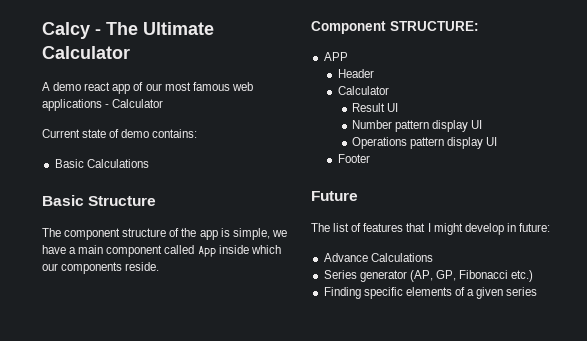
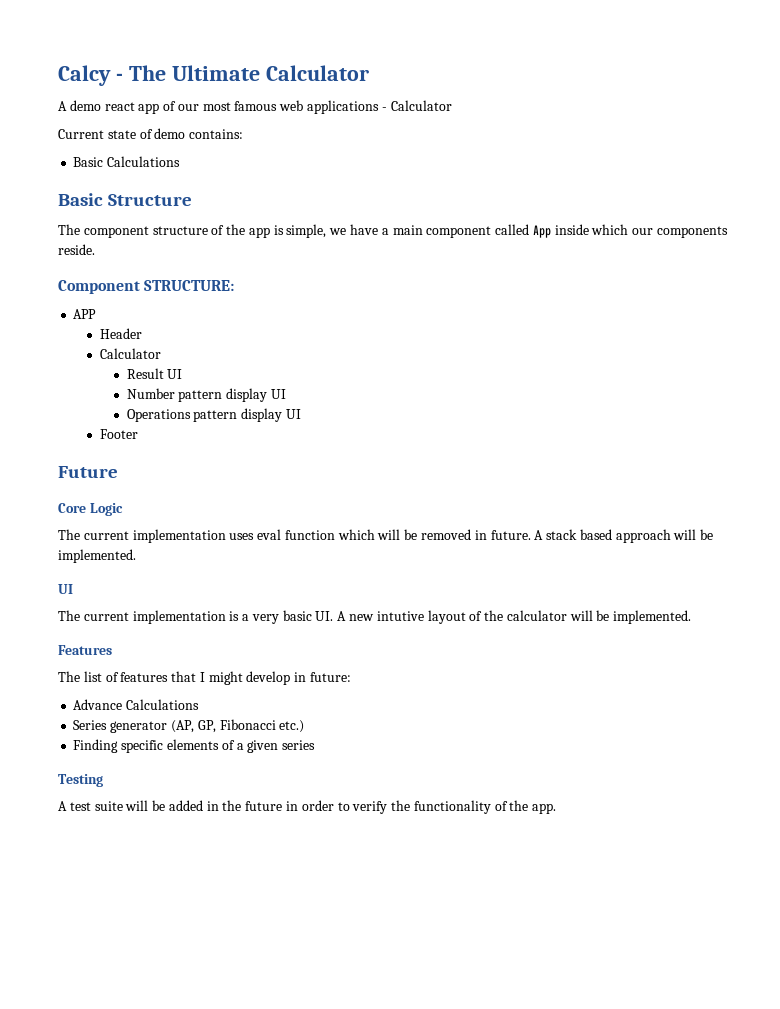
+ Core Logic
+ The current implementation uses eval function which will be removed in future. A stack based approach will be implemented.
+ UI
+ The current implementation is a very basic UI. A new intutive layout of the calculator will be implemented.
+ Features
+ Testing
+ A test suite will be added in the future in order to verify the functionality of the app.

